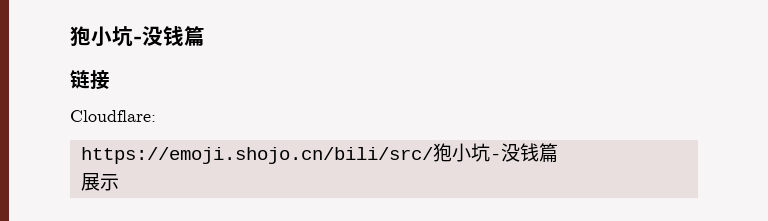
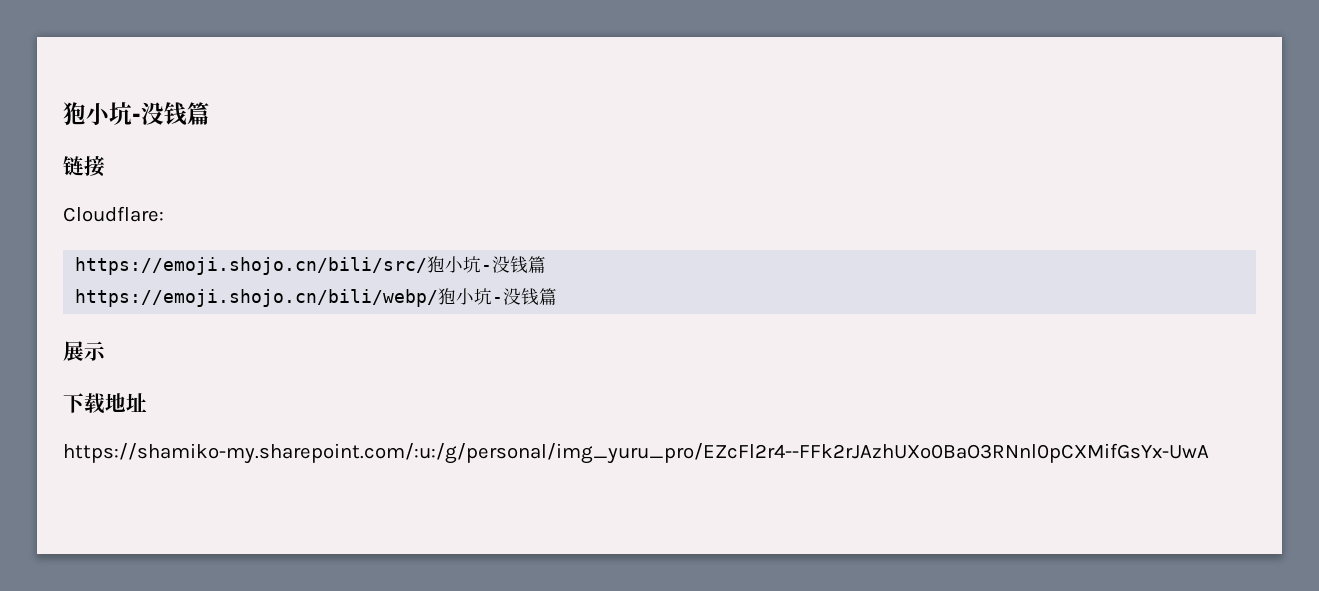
+ https://emoji.shojo.cn/bili/webp/狍小坑-没钱篇
  展示
+ 下载地址
+ https://shamiko-my.sharepoint.com/:u:/g/personal/img_yuru_pro/EZcFl2r4--FFk2rJAzhUXo0BaO3RNnl0pCXMifGsYx-UwA

